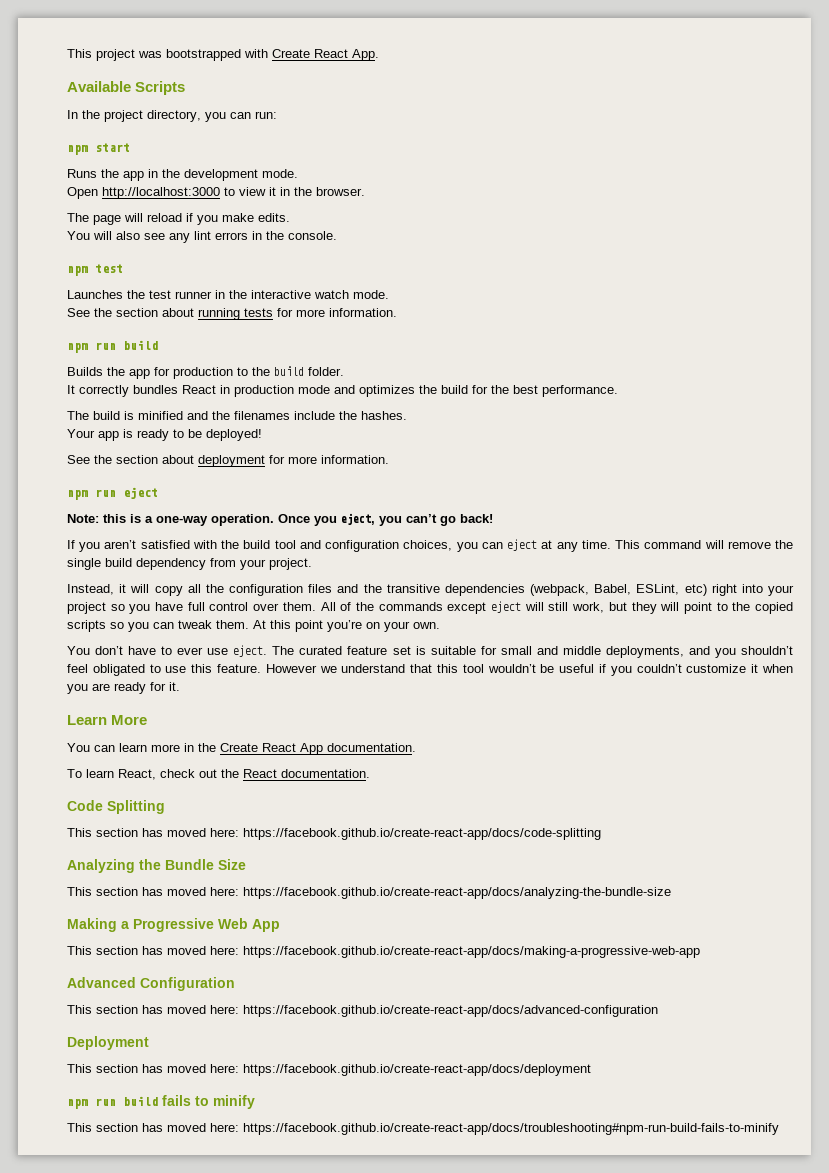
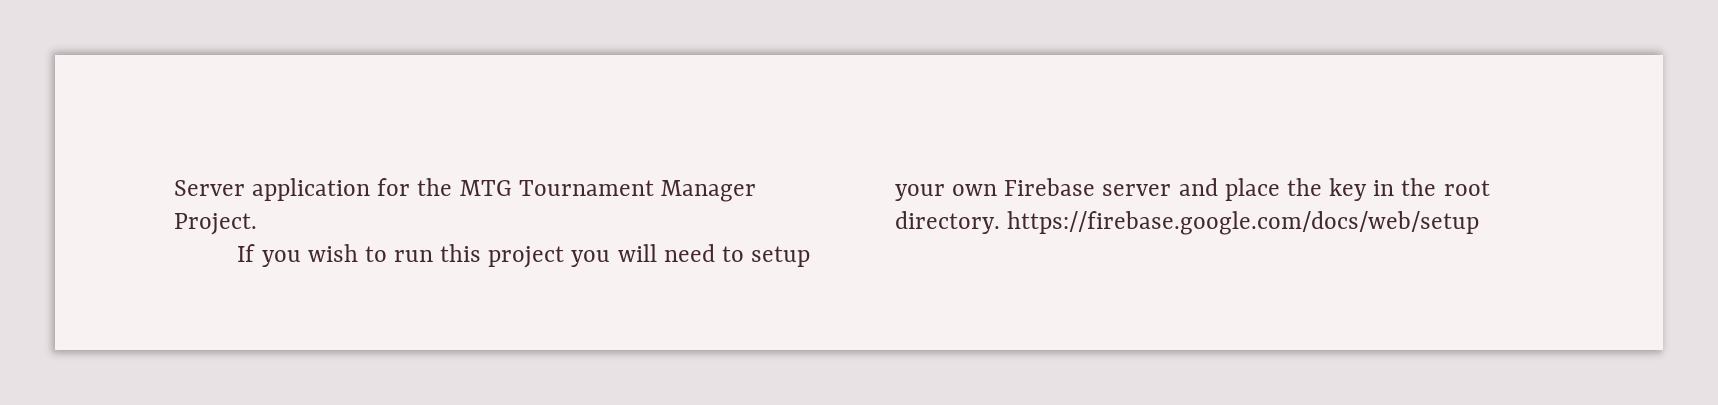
- This project was bootstrapped with Create React App.
- Available Scripts
- In the project directory, you can run:
- npm start
- Runs the app in the development mode.
- Open http://localhost:3000 to view it in the browser.
- The page will reload if you make edits.
- You will also see any lint errors in the console.
- npm test
- Launches the test runner in the interactive watch mode.
- See the section about running tests for more information.
- npm run build
- Builds the app for production to the build folder.
- It correctly bundles React in production mode and optimizes the build for the best performance.
- The build is minified and the filenames include the hashes.
- Your app is ready to be deployed!
- See the section about deployment for more information.
- npm run eject
- Note: this is a one-way operation. Once you eject, you can’t go back!
- If you aren’t satisfied with the build tool and configuration choices, you can eject at any time. This command will remove the single build dependency from your project.
- Instead, it will copy all the configuration files and the transitive dependencies (webpack, Babel, ESLint, etc) right into your project so you have full control over them. All of the commands except eject will still work, but they will point to the copied scripts so you can tweak them. At this point you’re on your own.
- You don’t have to ever use eject. The curated feature set is suitable for small and middle deployments, and you shouldn’t feel obligated to use this feature. However we understand that this tool wouldn’t be useful if you couldn’t customize it when you are ready for it.
- Learn More
- You can learn more in the Create React App documentation.
- To learn React, check out the React documentation.
- Code Splitting
- This section has moved here: https://facebook.github.io/create-react-app/docs/code-splitting
- Analyzing the Bundle Size
- This section has moved here: https://facebook.github.io/create-react-app/docs/analyzing-the-bundle-size
- Making a Progressive Web App
- This section has moved here: https://facebook.github.io/create-react-app/docs/making-a-progressive-web-app
- Advanced Configuration
- This section has moved here: https://facebook.github.io/create-react-app/docs/advanced-configuration
- Deployment
- This section has moved here: https://facebook.github.io/create-react-app/docs/deployment
- npm run build fails to minify
- This section has moved here: https://facebook.github.io/create-react-app/docs/troubleshooting#npm-run-build-fails-to-minify
+ Server application for the MTG Tournament Manager Project.
+ If you wish to run this project you will need to setup your own Firebase server and place the key in the root directory. https://firebase.google.com/docs/web/setup

